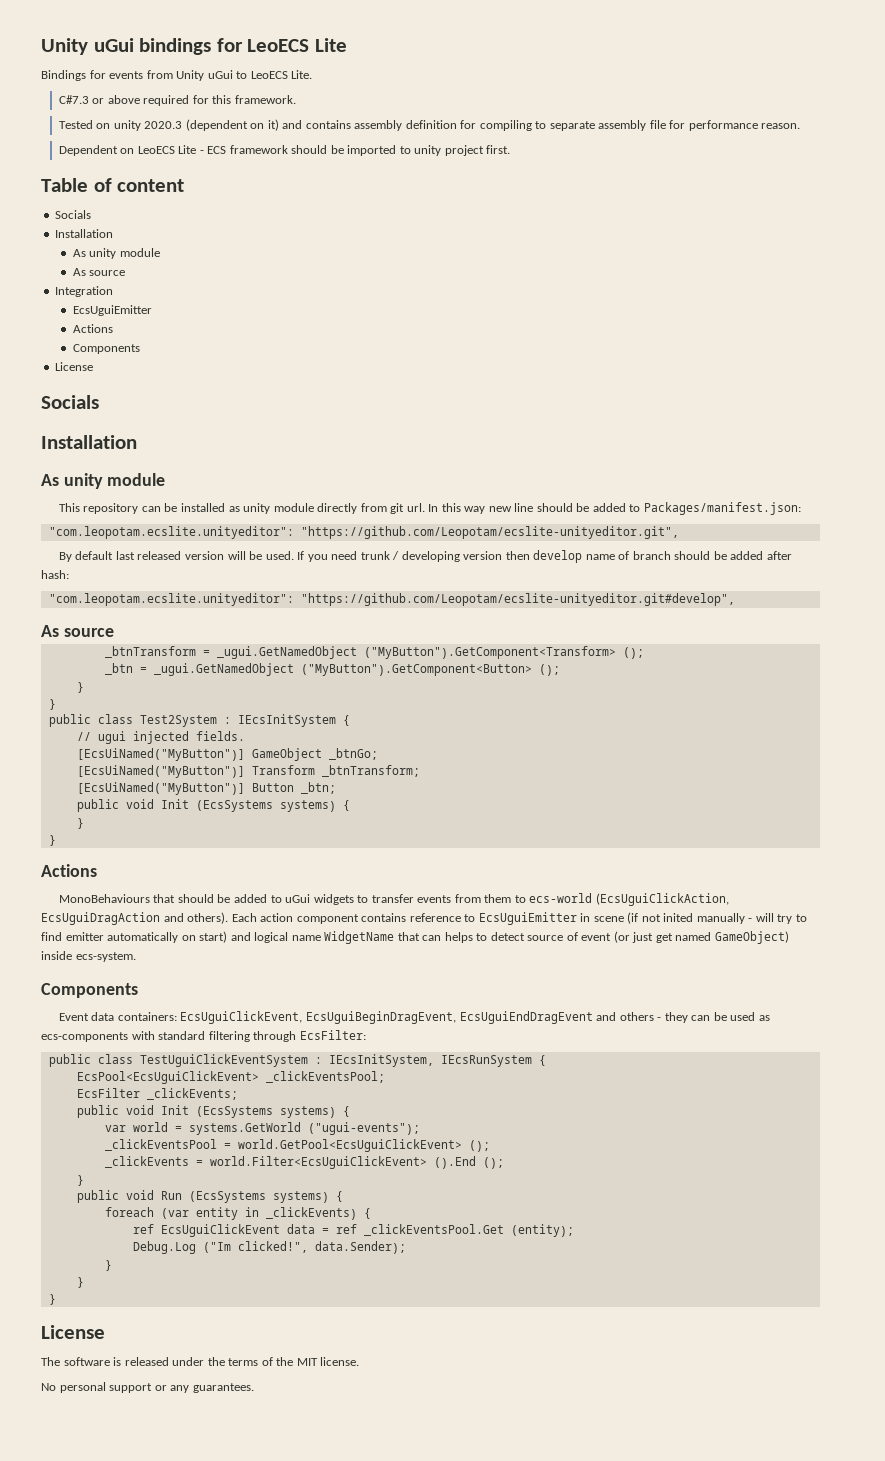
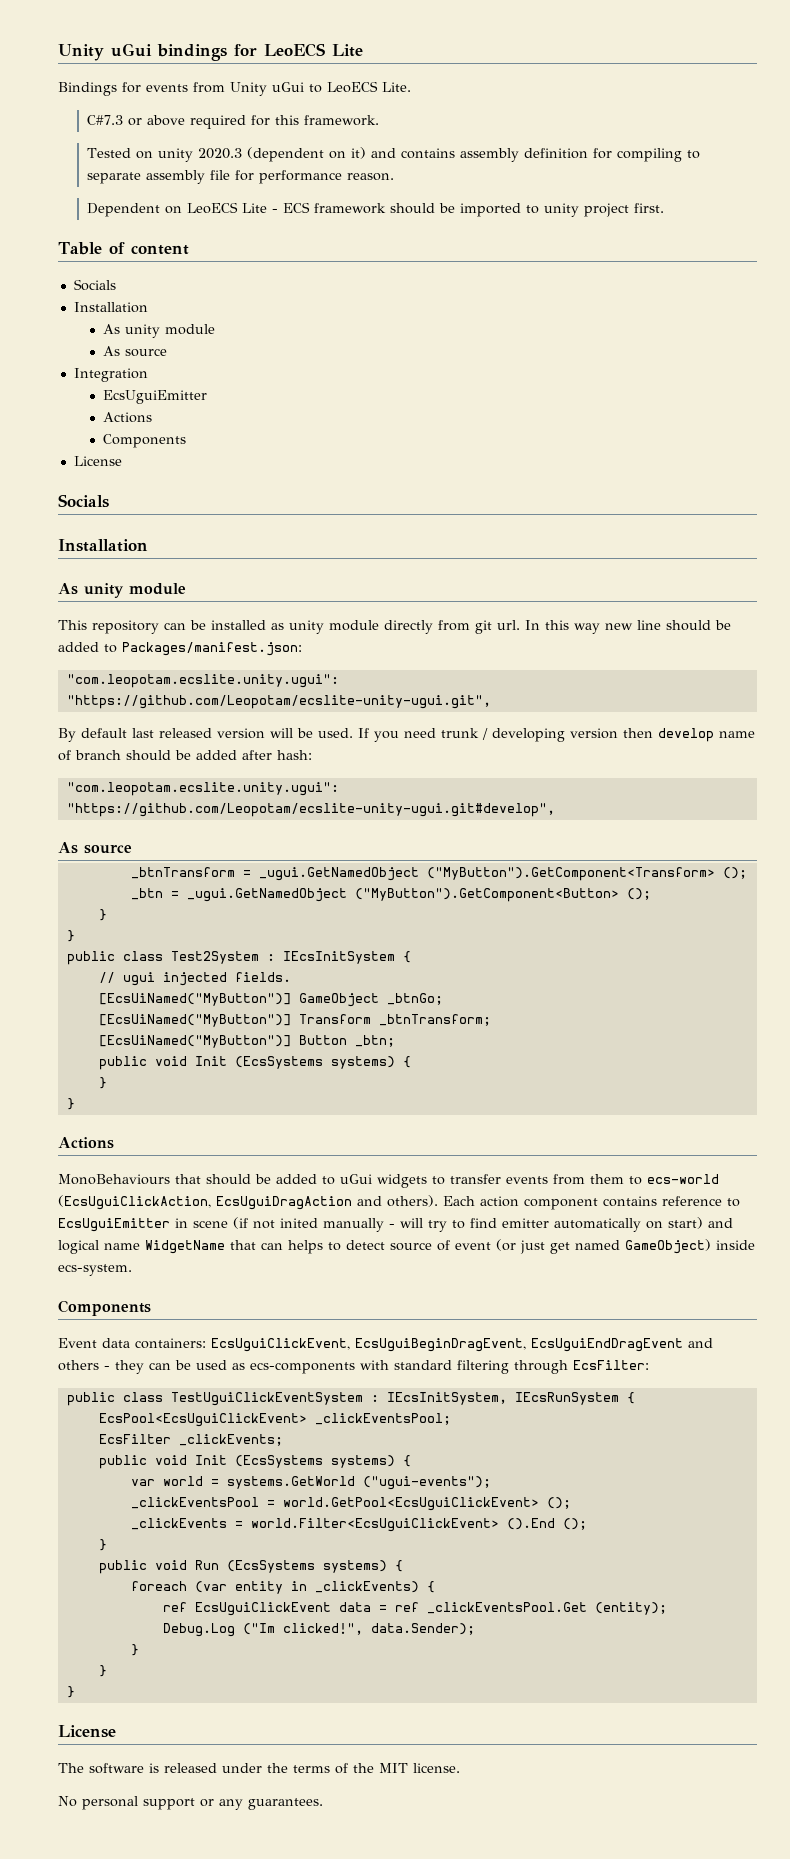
- "com.leopotam.ecslite.unityeditor": "https://github.com/Leopotam/ecslite-unityeditor.git",
+ "com.leopotam.ecslite.unity.ugui": "https://github.com/Leopotam/ecslite-unity-ugui.git",
- "com.leopotam.ecslite.unityeditor": "https://github.com/Leopotam/ecslite-unityeditor.git#develop",
+ "com.leopotam.ecslite.unity.ugui": "https://github.com/Leopotam/ecslite-unity-ugui.git#develop",

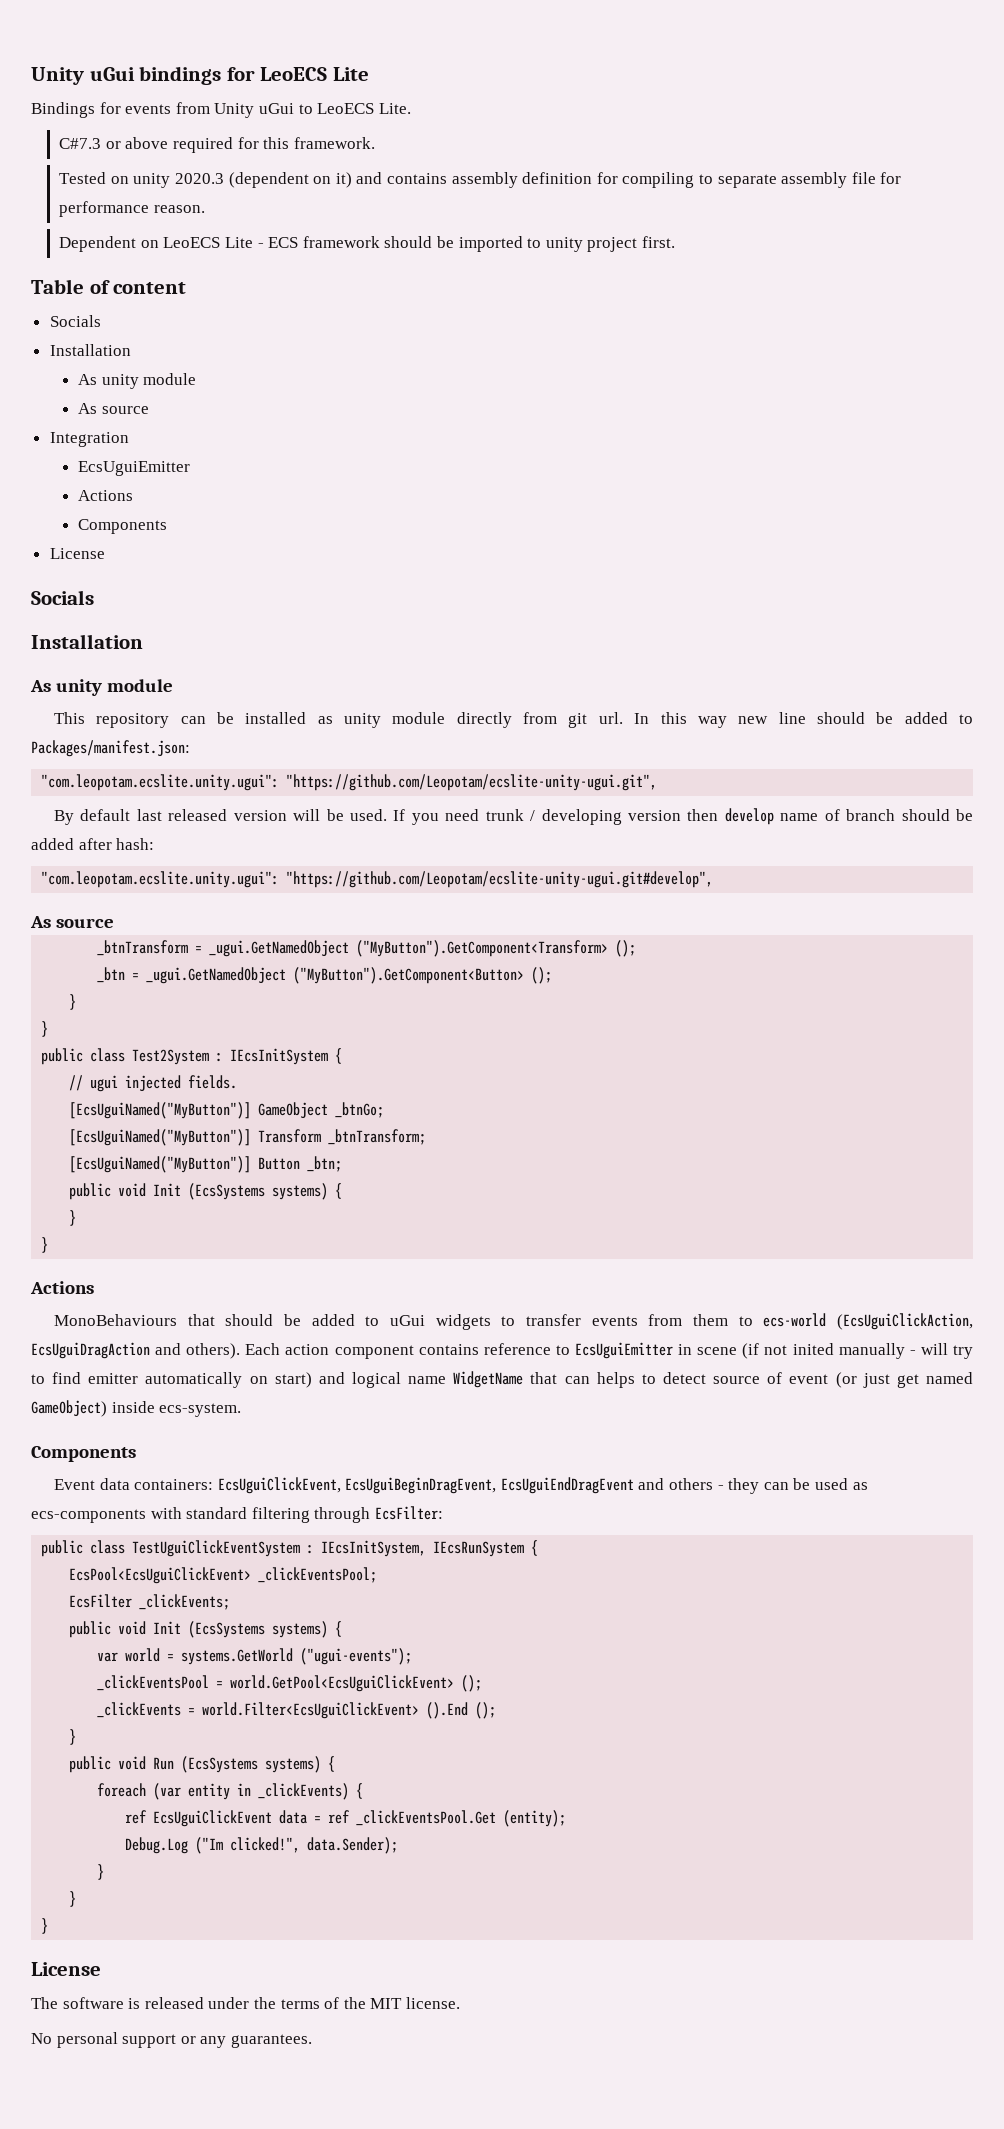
- [EcsUiNamed("MyButton")] GameObject _btnGo;
+ [EcsUguiNamed("MyButton")] GameObject _btnGo;
- [EcsUiNamed("MyButton")] Transform _btnTransform;
+ [EcsUguiNamed("MyButton")] Transform _btnTransform;
- [EcsUiNamed("MyButton")] Button _btn;
+ [EcsUguiNamed("MyButton")] Button _btn;

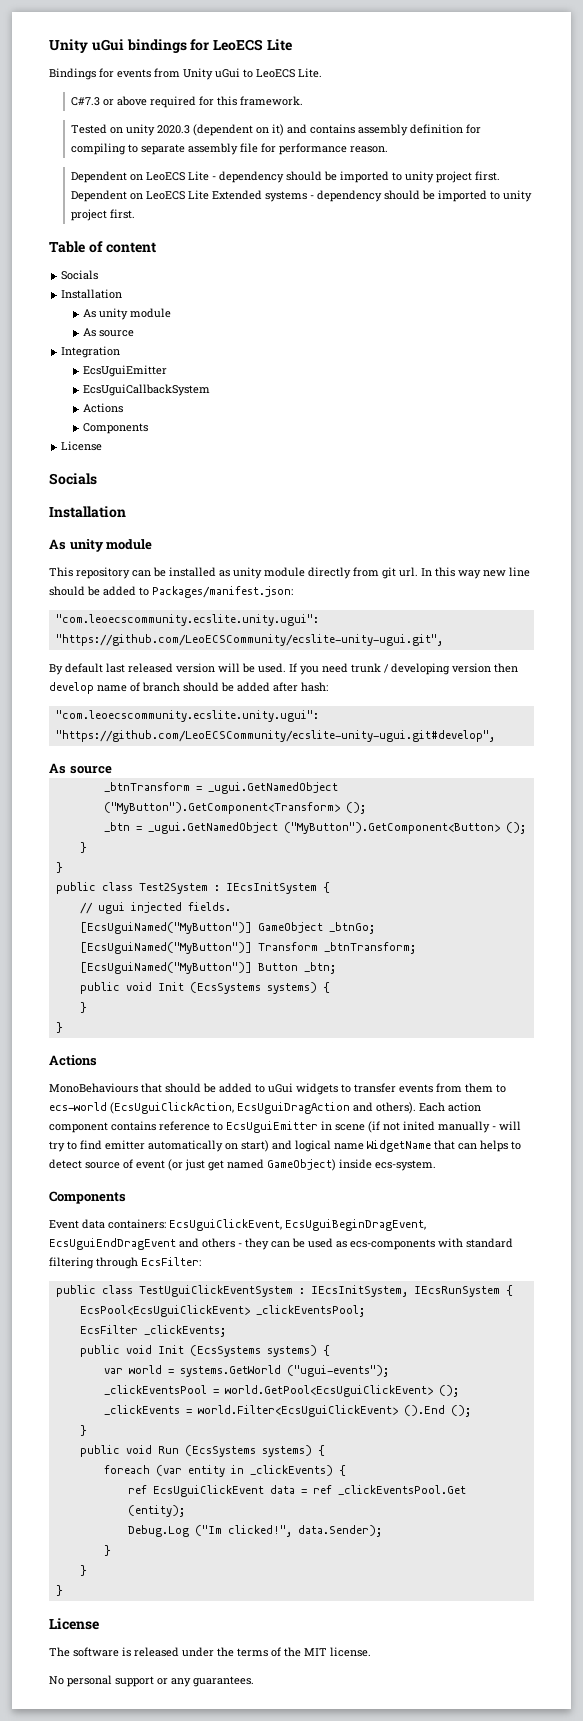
- Dependent on LeoECS Lite - ECS framework should be imported to unity project first.
+ Dependent on LeoECS Lite - dependency should be imported to unity project first. Dependent on LeoECS Lite Extended systems - dependency should be imported to unity project first.
+ EcsUguiCallbackSystem
- "com.leopotam.ecslite.unity.ugui": "https://github.com/Leopotam/ecslite-unity-ugui.git",
+ "com.leoecscommunity.ecslite.unity.ugui": "https://github.com/LeoECSCommunity/ecslite-unity-ugui.git",
- "com.leopotam.ecslite.unity.ugui": "https://github.com/Leopotam/ecslite-unity-ugui.git#develop",
+ "com.leoecscommunity.ecslite.unity.ugui": "https://github.com/LeoECSCommunity/ecslite-unity-ugui.git#develop",

